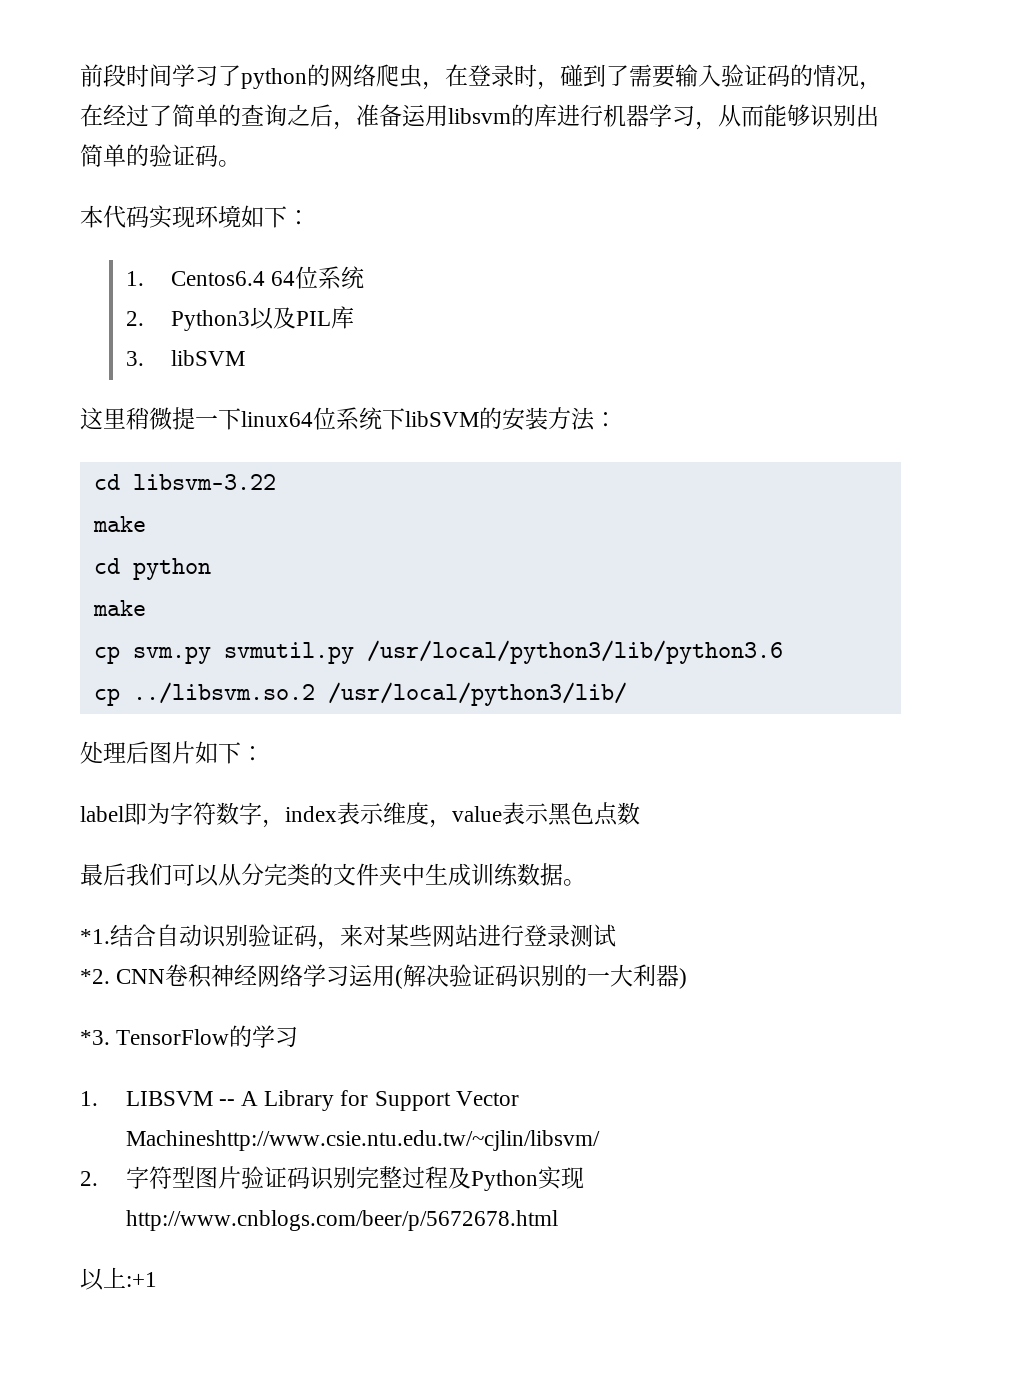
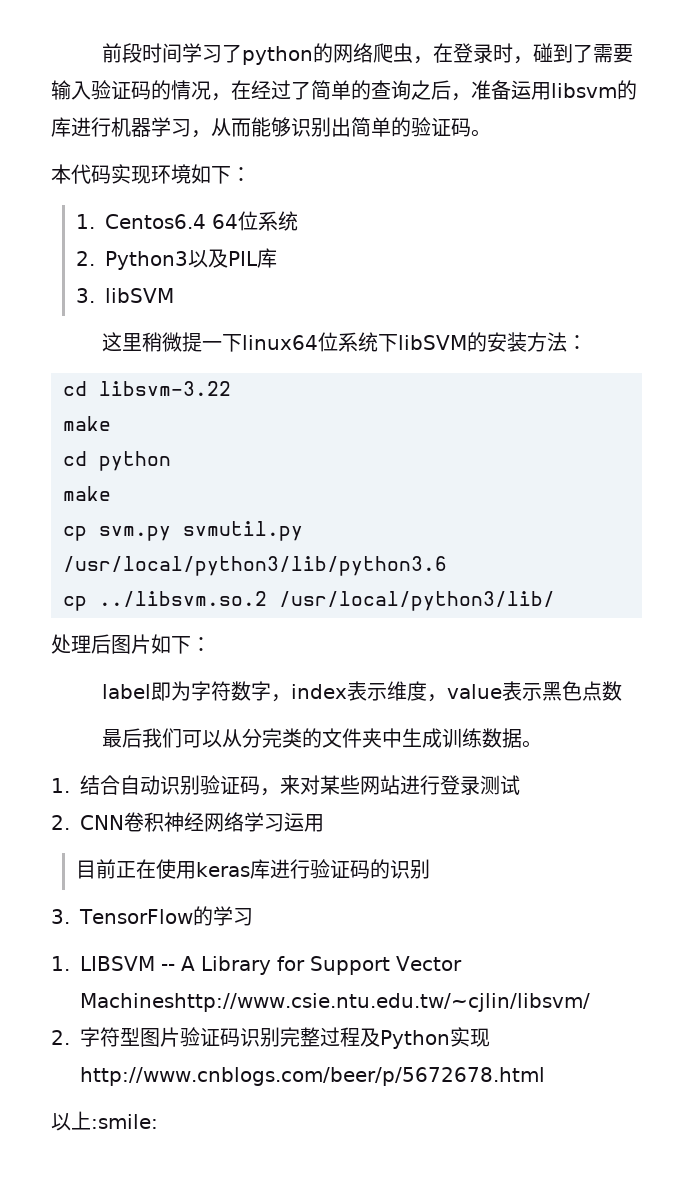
- *1.结合自动识别验证码，来对某些网站进行登录测试
+ 1.结合自动识别验证码，来对某些网站进行登录测试
- *2. CNN卷积神经网络学习运用(解决验证码识别的一大利器)
- *3. TensorFlow的学习
+ 2. CNN卷积神经网络学习运用
+ 目前正在使用keras库进行验证码的识别
+ 3. TensorFlow的学习
- 以上:+1
+ 以上:smile:

